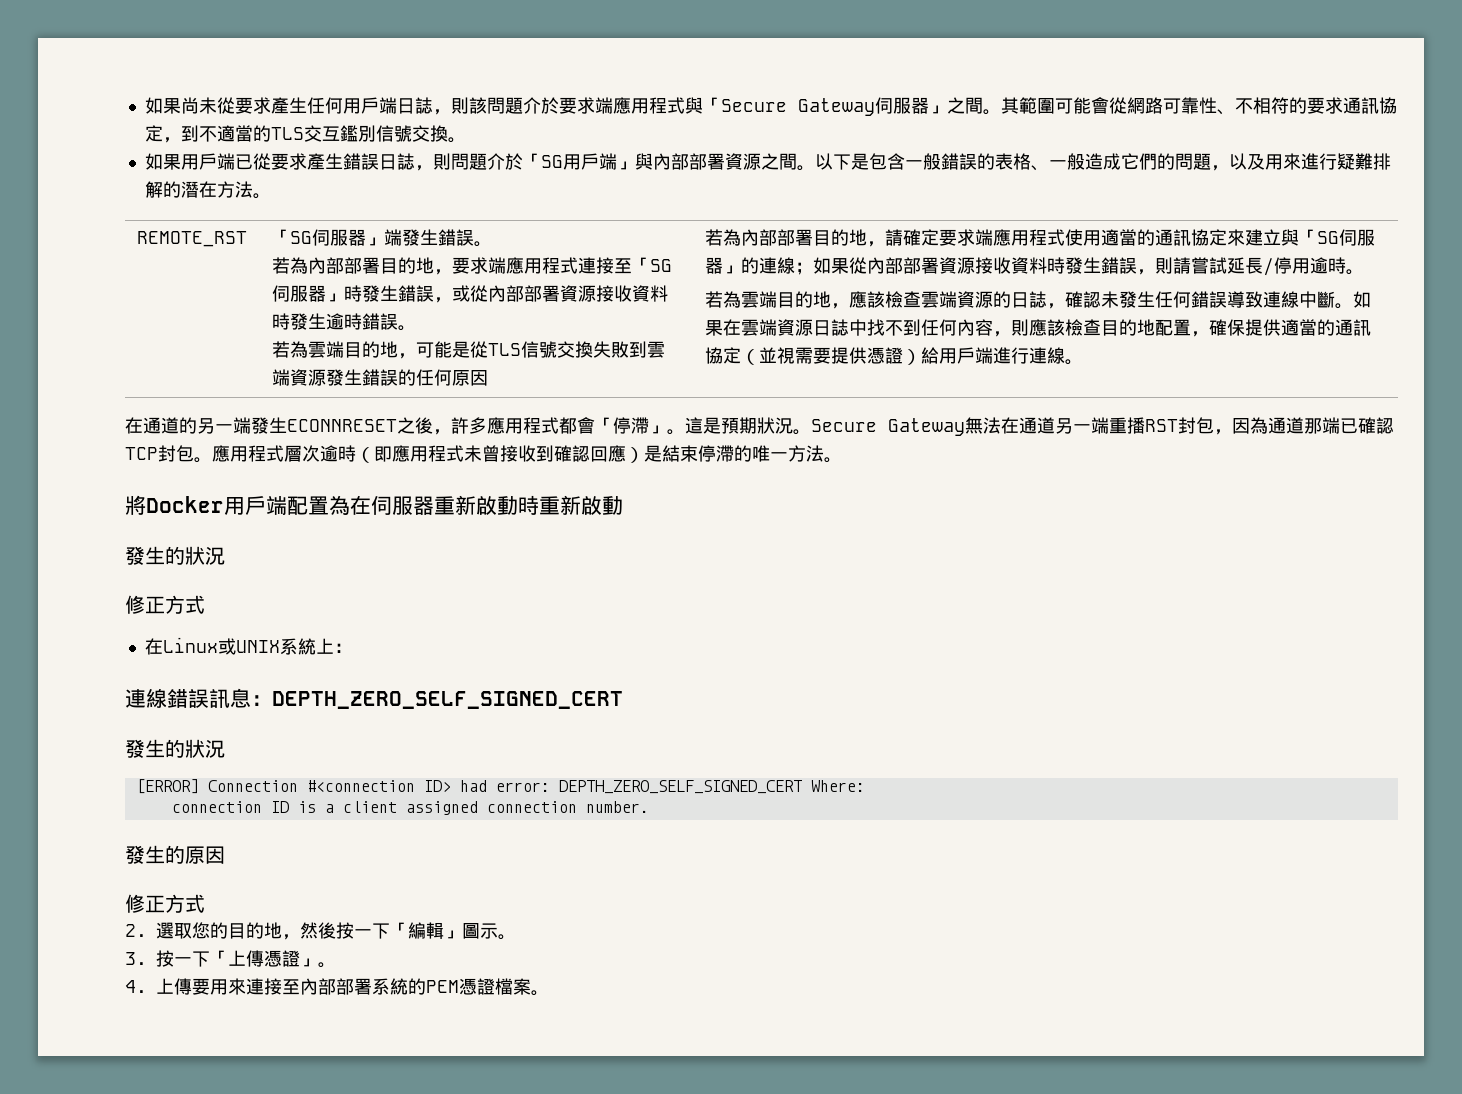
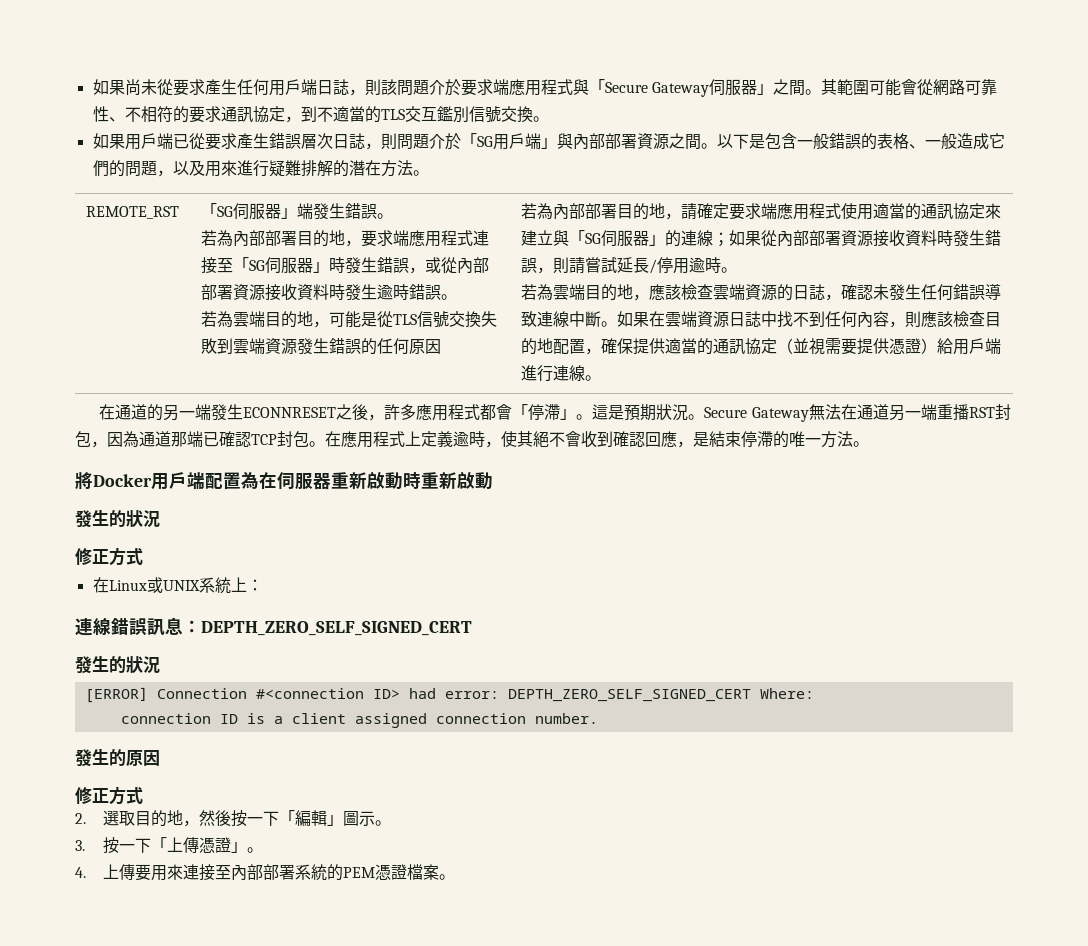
- 如果用戶端已從要求產生錯誤日誌，則問題介於「SG用戶端」與內部部署資源之間。
+ 如果用戶端已從要求產生錯誤層次日誌，則問題介於「SG用戶端」與內部部署資源之間。
- 應用程式層次逾時（即應用程式未曾接收到確認回應）是結束停滯的唯一方法。
+ 在應用程式上定義逾時，使其絕不會收到確認回應，是結束停滯的唯一方法。
- 2.選取您的目的地，然後按一下「編輯」圖示。
+ 2.選取目的地，然後按一下「編輯」圖示。

